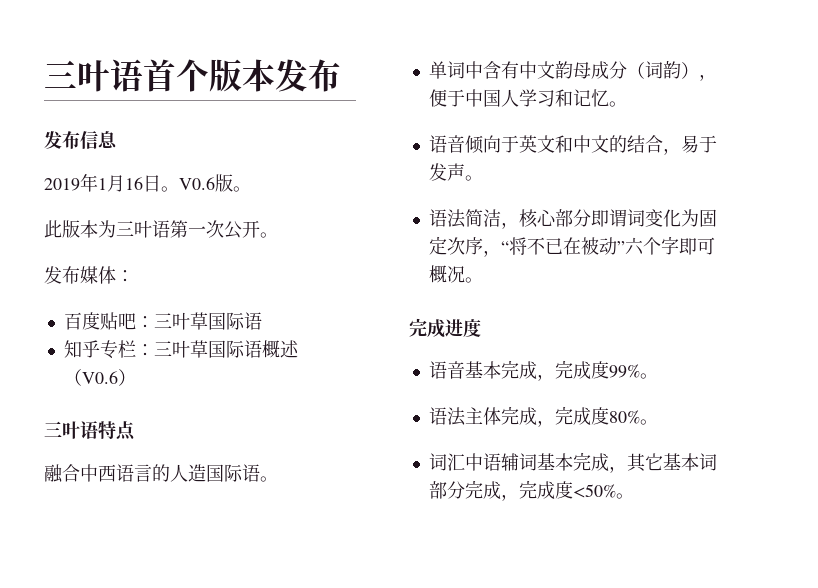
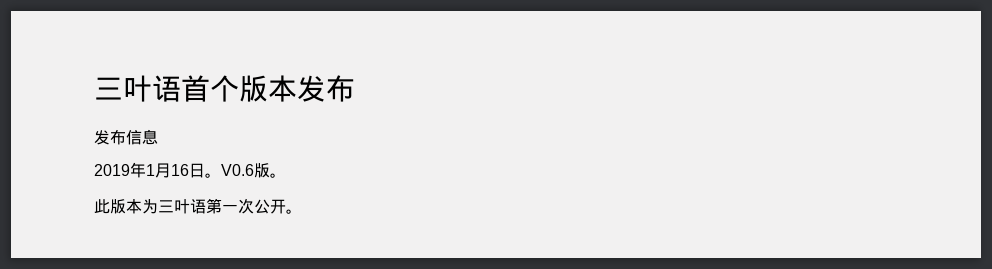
- 发布媒体：
- 百度贴吧：三叶草国际语
- 知乎专栏：三叶草国际语概述（V0.6）
- 三叶语特点
- 融合中西语言的人造国际语。
- 单词中含有中文韵母成分（词韵），便于中国人学习和记忆。
- 语音倾向于英文和中文的结合，易于发声。
- 语法简洁，核心部分即谓词变化为固定次序，“将不已在被动”六个字即可概况。
- 完成进度
- 语音基本完成，完成度99%。
- 语法主体完成，完成度80%。
- 词汇中语辅词基本完成，其它基本词部分完成，完成度<50%。

